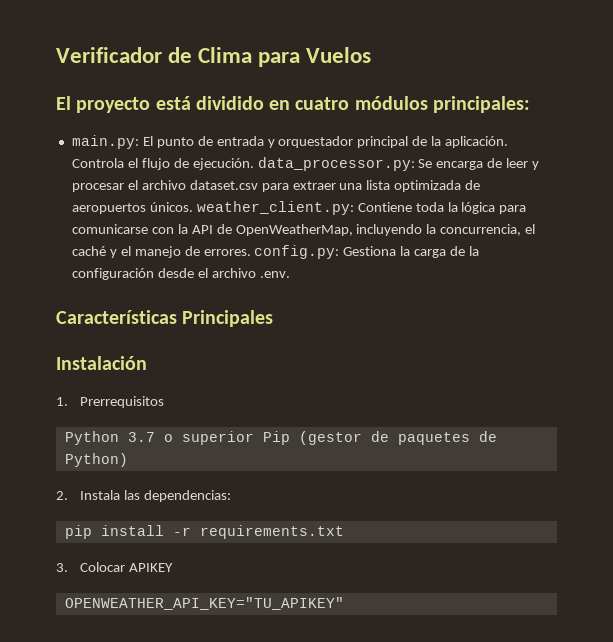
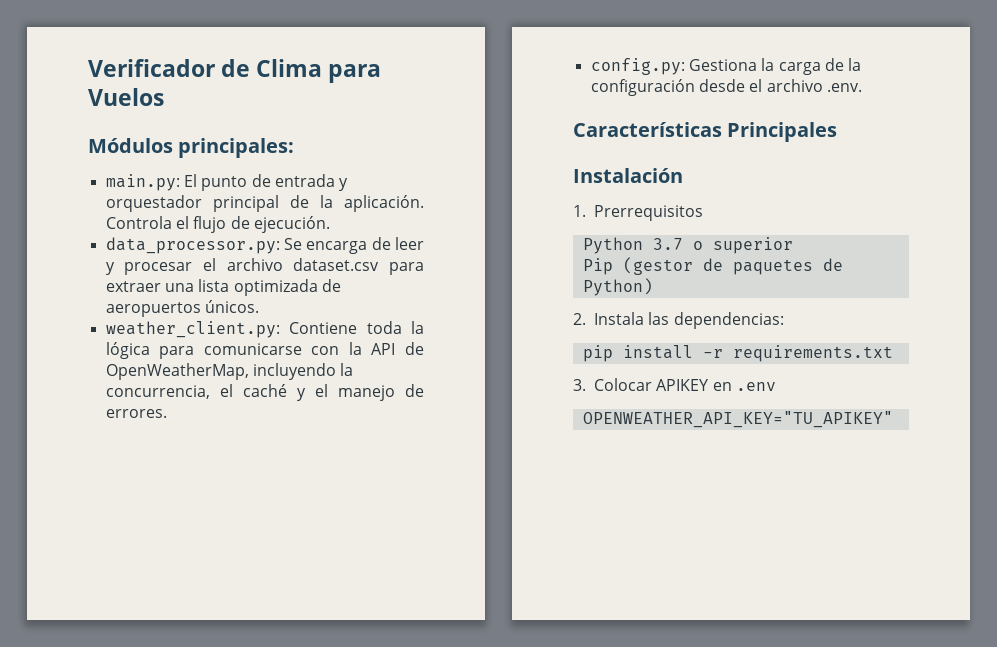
- El proyecto está dividido en cuatro módulos principales:
+ Módulos principales:
- Controla el flujo de ejecución. data_processor.py: Se encarga de leer y procesar el archivo dataset.csv para extraer una lista optimizada de aeropuertos únicos. weather_client.py: Contiene toda la lógica para comunicarse con la API de OpenWeatherMap, incluyendo la concurrencia, el caché y el manejo de errores. config.py: Gestiona la carga de la configuración desde el archivo .env.
+ Controla el flujo de ejecución.
+ data_processor.py: Se encarga de leer y procesar el archivo dataset.csv para extraer una lista optimizada de aeropuertos únicos.
+ weather_client.py: Contiene toda la lógica para comunicarse con la API de OpenWeatherMap, incluyendo la concurrencia, el caché y el manejo de errores.
+ config.py: Gestiona la carga de la configuración desde el archivo .env.
- Python 3.7 o superior Pip (gestor de paquetes de Python)
+ Python 3.7 o superior
+ Pip (gestor de paquetes de Python)
- 3. Colocar APIKEY
+ 3. Colocar APIKEY en .env

